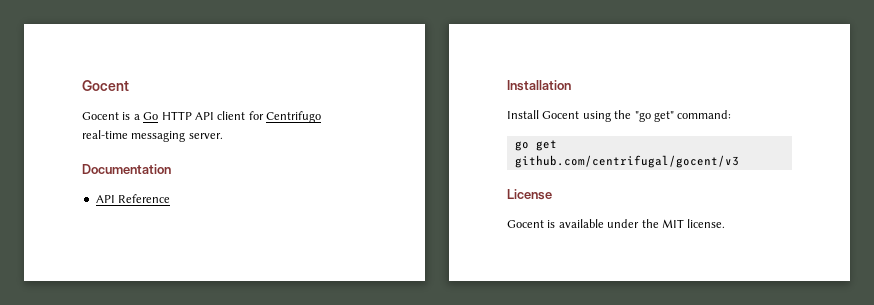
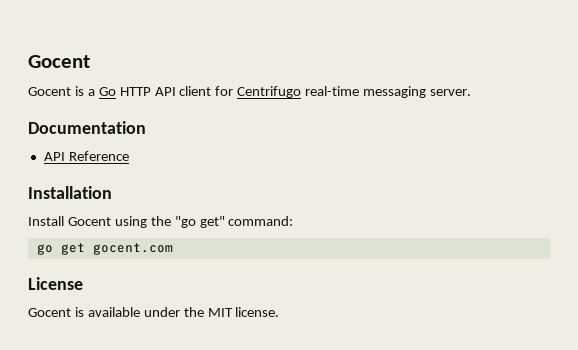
- go get github.com/centrifugal/gocent/v3
+ go get gocent.com

